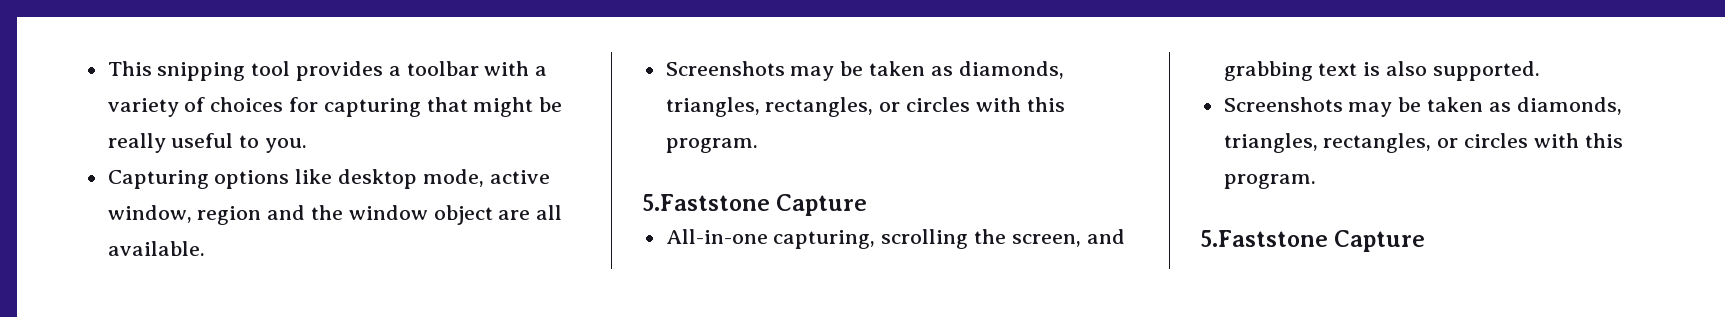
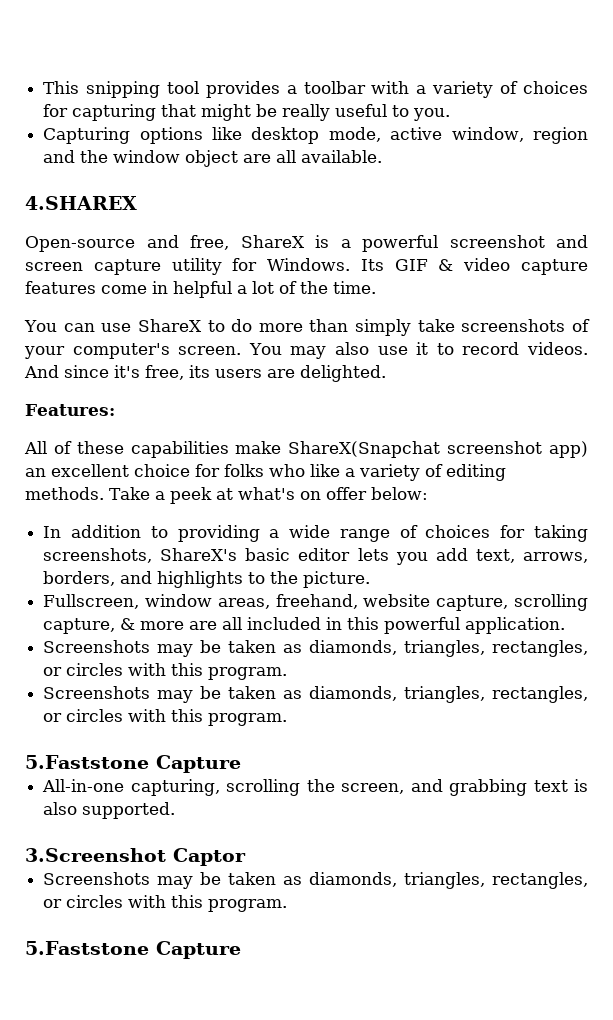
+ 4.SHAREX
+ Open-source and free, ShareX is a powerful screenshot and screen capture utility for Windows. Its GIF & video capture features come in helpful a lot of the time.
+ You can use ShareX to do more than simply take screenshots of your computer's screen. You may also use it to record videos. And since it's free, its users are delighted.
+ Features:
+ All of these capabilities make ShareX(Snapchat screenshot app) an excellent choice for folks who like a variety of editing methods. Take a peek at what's on offer below:
+ In addition to providing a wide range of choices for taking screenshots, ShareX's basic editor lets you add text, arrows, borders, and highlights to the picture.
+ Fullscreen, window areas, freehand, website capture, scrolling capture, & more are all included in this powerful application.
+ Screenshots may be taken as diamonds, triangles, rectangles, or circles with this program.
+ 3.Screenshot Captor

